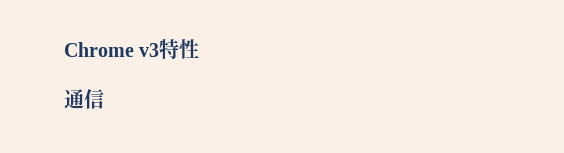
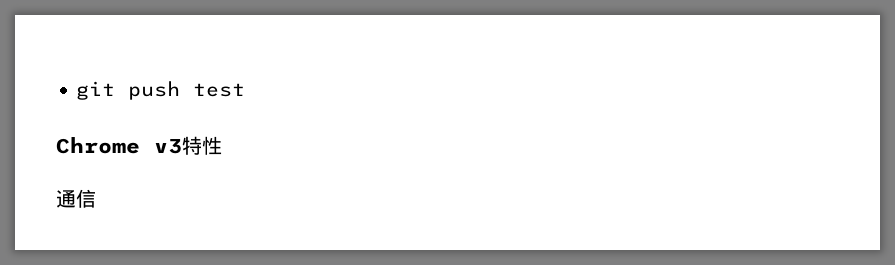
+ git push test

